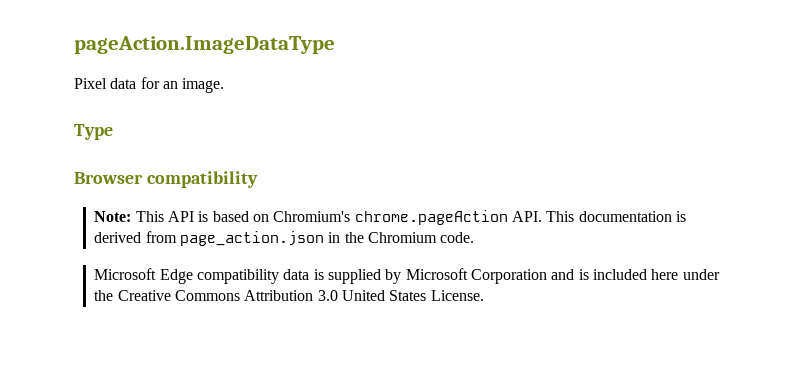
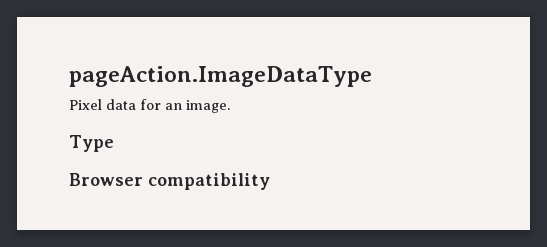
- Note: This API is based on Chromium's chrome.pageAction API. This documentation is derived from page_action.json in the Chromium code.
- Microsoft Edge compatibility data is supplied by Microsoft Corporation and is included here under the Creative Commons Attribution 3.0 United States License.

